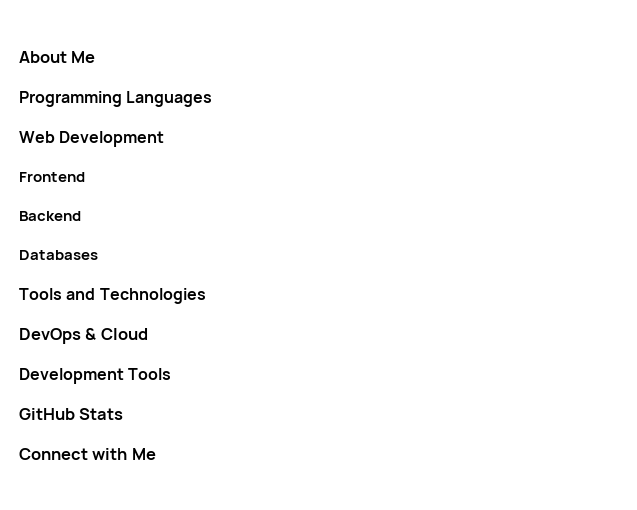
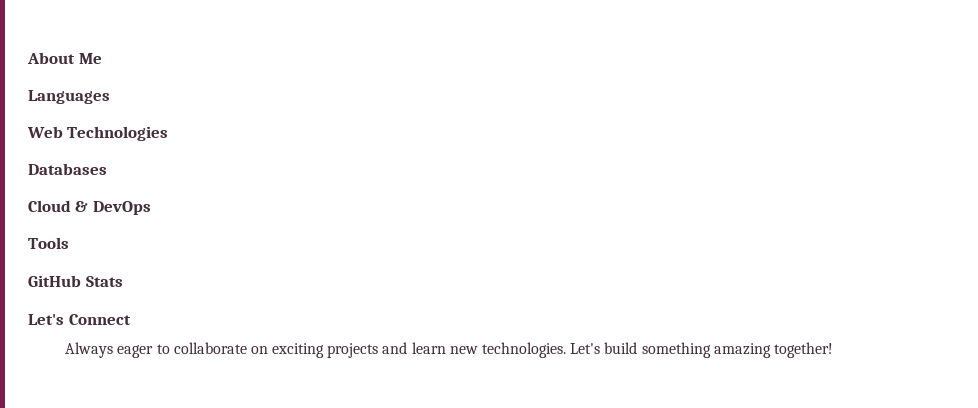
- Programming Languages
+ Languages
- Web Development
- Frontend
- Backend
+ Web Technologies
  Databases
- Tools and Technologies
- DevOps & Cloud
- Development Tools
+ Cloud & DevOps
+ Tools
- Connect with Me
+ Let's Connect
+ Always eager to collaborate on exciting projects and learn new technologies. Let's build something amazing together!

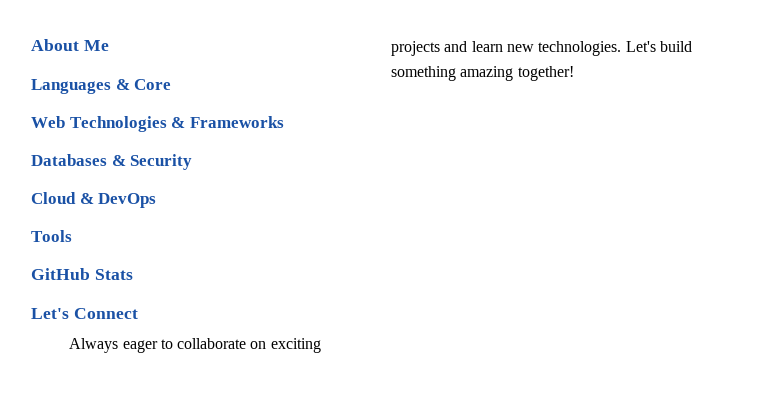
- Languages
+ Languages & Core
- Web Technologies
+ Web Technologies & Frameworks
- Databases
+ Databases & Security

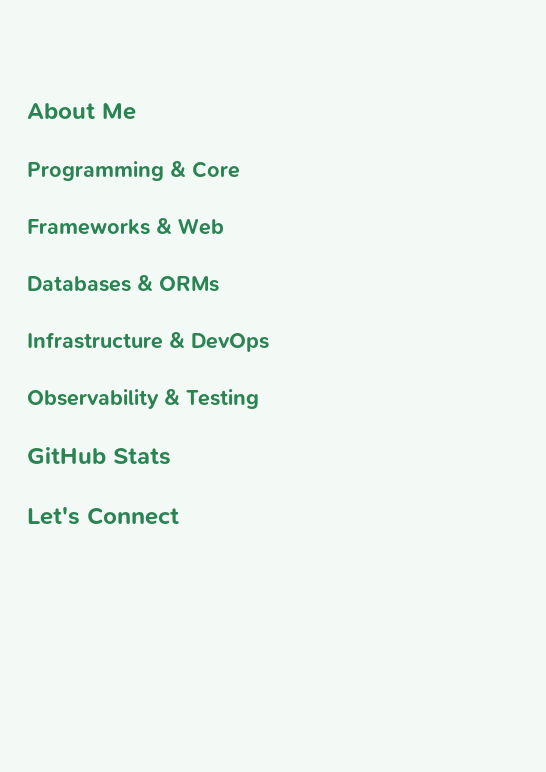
- Languages & Core
+ Programming & Core
- Web Technologies & Frameworks
+ Frameworks & Web
- Databases & Security
- Cloud & DevOps
+ Databases & ORMs
+ Infrastructure & DevOps
- Tools
+ Observability & Testing
- Always eager to collaborate on exciting projects and learn new technologies. Let's build something amazing together!

